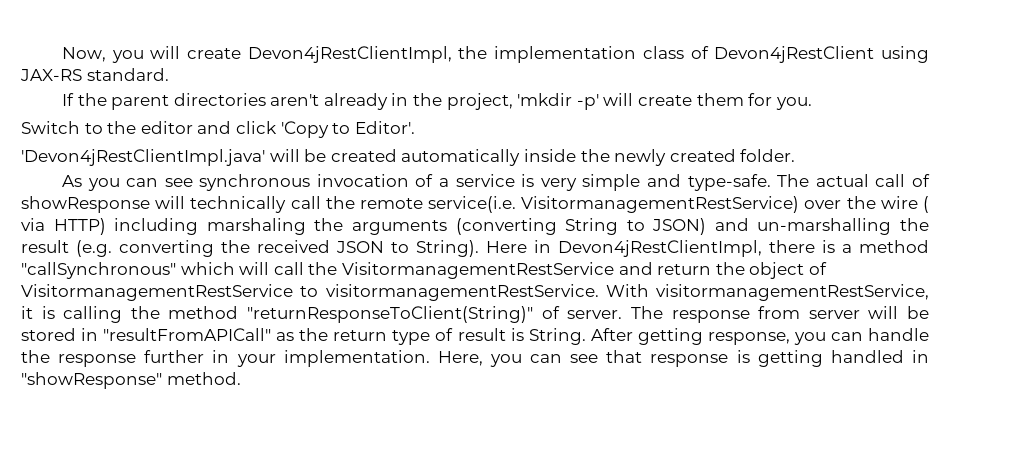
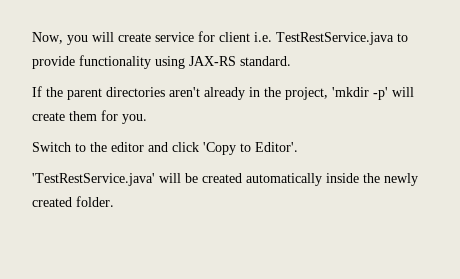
- Now, you will create Devon4jRestClientImpl, the implementation class of Devon4jRestClient using JAX-RS standard.
+ Now, you will create service for client i.e. TestRestService.java to provide functionality using JAX-RS standard.
- 'Devon4jRestClientImpl.java' will be created automatically inside the newly created folder.
+ 'TestRestService.java' will be created automatically inside the newly created folder.
- As you can see synchronous invocation of a service is very simple and type-safe. The actual call of showResponse will technically call the remote service(i.e. VisitormanagementRestService) over the wire ( via HTTP) including marshaling the arguments (converting String to JSON) and un-marshalling the result (e.g. converting the received JSON to String). Here in Devon4jRestClientImpl, there is a method "callSynchronous" which will call the VisitormanagementRestService and return the object of VisitormanagementRestService to visitormanagementRestService. With visitormanagementRestService, it is calling the method "returnResponseToClient(String)" of server. The response from server will be stored in "resultFromAPICall" as the return type of result is String. After getting response, you can handle the response further in your implementation. Here, you can see that response is getting handled in "showResponse" method.

